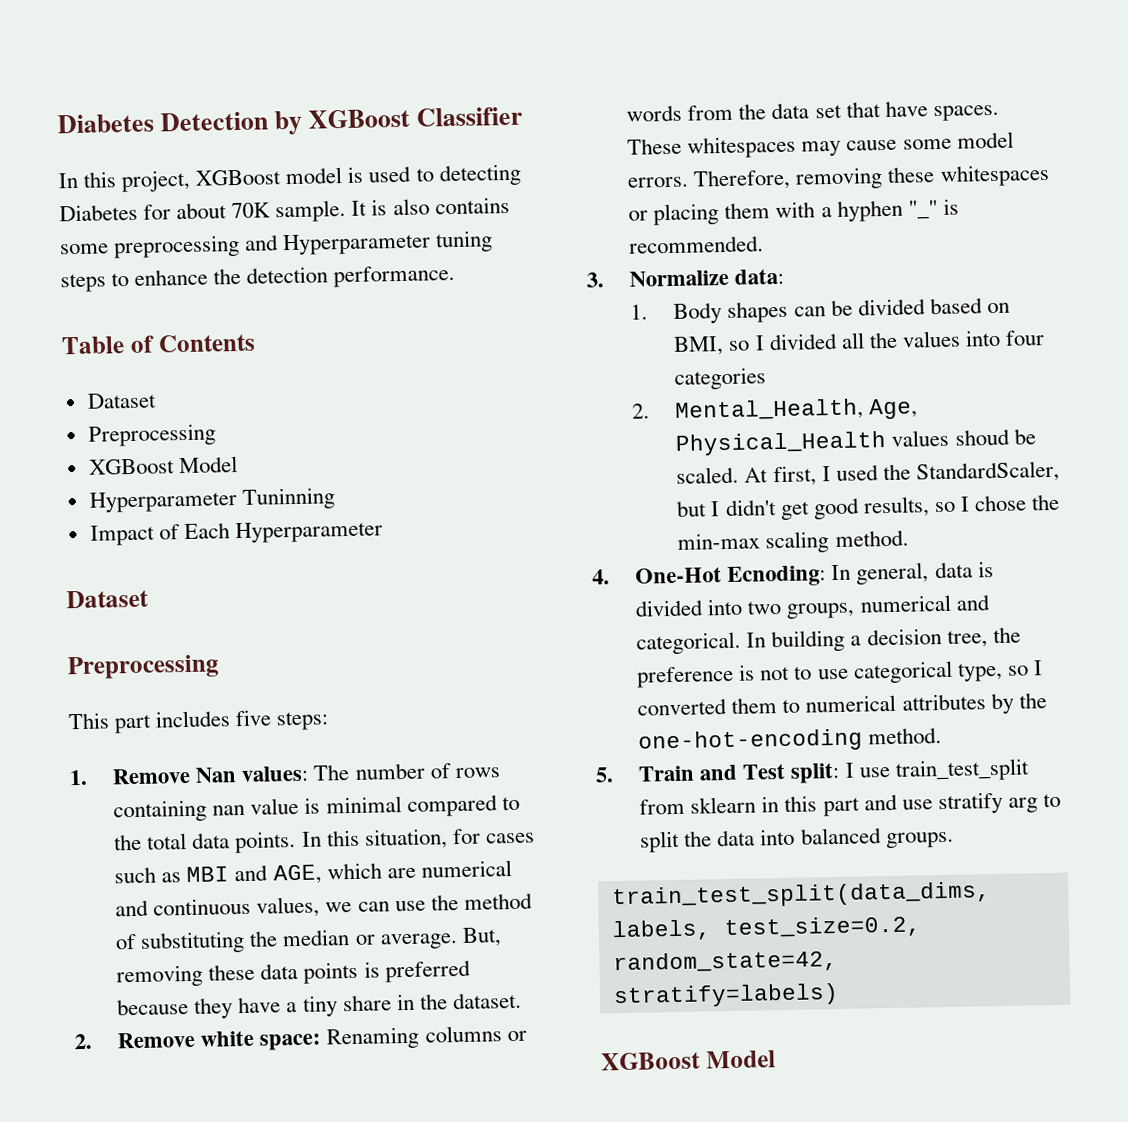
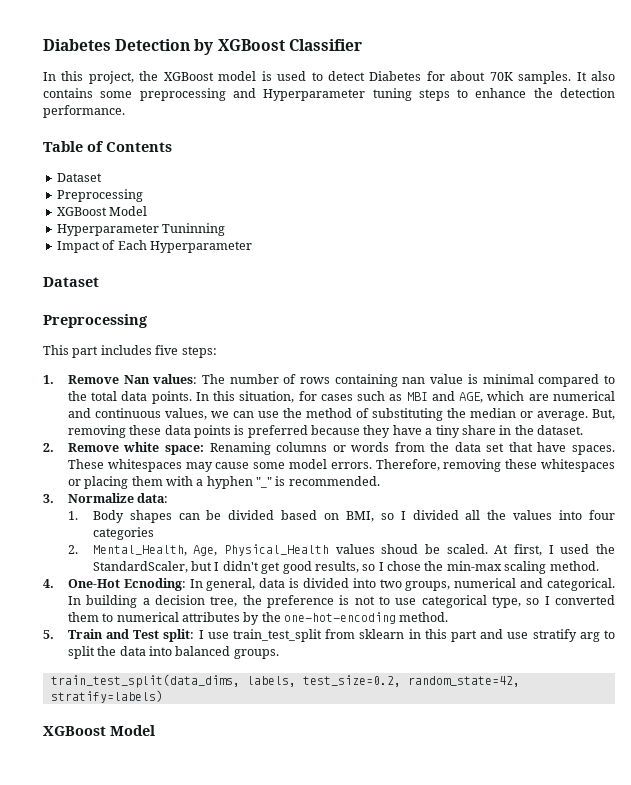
- In this project, XGBoost model is used to detecting Diabetes for about 70K sample. It is also contains some preprocessing and Hyperparameter tuning steps to enhance the detection performance.
+ In this project, the XGBoost model is used to detect Diabetes for about 70K samples. It also contains some preprocessing and Hyperparameter tuning steps to enhance the detection performance.

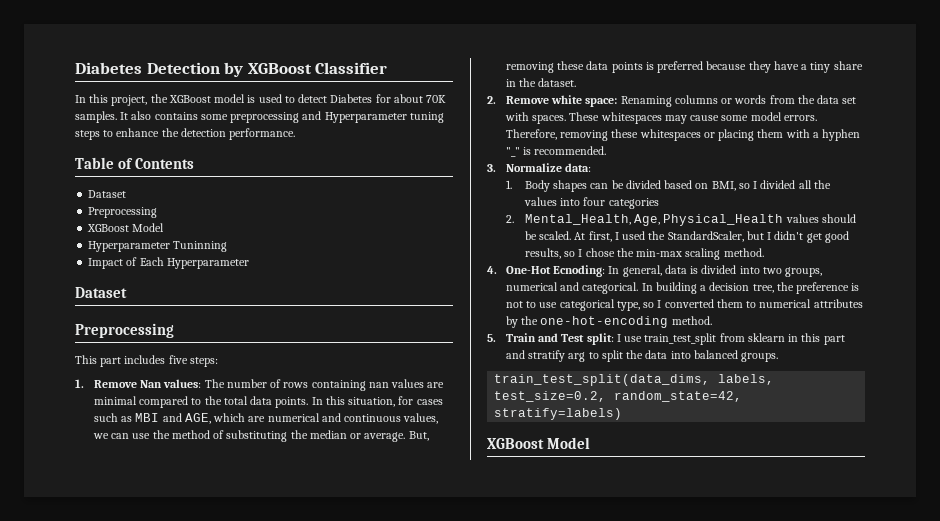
- 1. Remove Nan values: The number of rows containing nan value is minimal compared to the total data points.
+ 1. Remove Nan values: The number of rows containing nan values are minimal compared to the total data points.
- 2. Remove white space: Renaming columns or words from the data set that have spaces.
+ 2. Remove white space: Renaming columns or words from the data set with spaces.
- 2. Mental_Health, Age, Physical_Health values shoud be scaled.
+ 2. Mental_Health, Age, Physical_Health values should be scaled.
- 5. Train and Test split: I use train_test_split from sklearn in this part and use stratify arg to split the data into balanced groups.
+ 5. Train and Test split: I use train_test_split from sklearn in this part and stratify arg to split the data into balanced groups.

